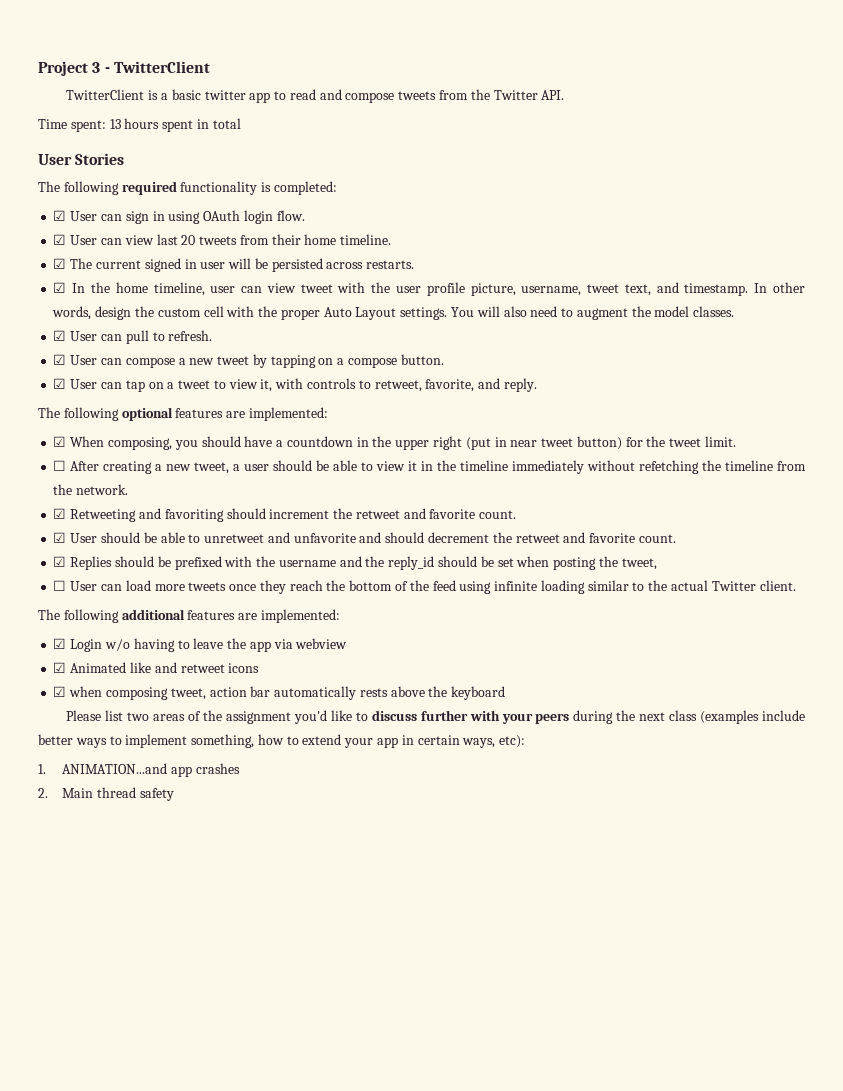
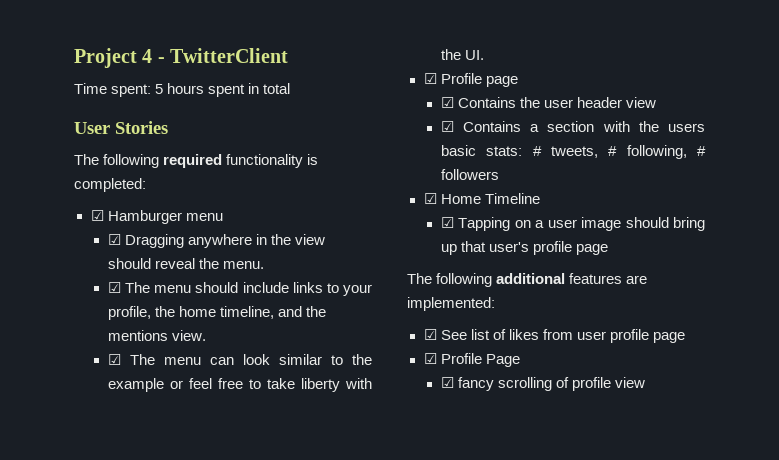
- Project 3 - TwitterClient
+ Project 4 - TwitterClient
- TwitterClient is a basic twitter app to read and compose tweets from the Twitter API.
- Time spent: 13 hours spent in total
+ Time spent: 5 hours spent in total
- ☑ User can sign in using OAuth login flow.
- ☑ User can view last 20 tweets from their home timeline.
- ☑ The current signed in user will be persisted across restarts.
- ☑ In the home timeline, user can view tweet with the user profile picture, username, tweet text, and timestamp. In other words, design the custom cell with the proper Auto Layout settings. You will also need to augment the model classes.
- ☑ User can pull to refresh.
- ☑ User can compose a new tweet by tapping on a compose button.
- ☑ User can tap on a tweet to view it, with controls to retweet, favorite, and reply.
- The following optional features are implemented:
- ☑ When composing, you should have a countdown in the upper right (put in near tweet button) for the tweet limit.
- ☐ After creating a new tweet, a user should be able to view it in the timeline immediately without refetching the timeline from the network.
- ☑ Retweeting and favoriting should increment the retweet and favorite count.
- ☑ User should be able to unretweet and unfavorite and should decrement the retweet and favorite count.
- ☑ Replies should be prefixed with the username and the reply_id should be set when posting the tweet,
- ☐ User can load more tweets once they reach the bottom of the feed using infinite loading similar to the actual Twitter client.
+ ☑ Hamburger menu
+ ☑ Dragging anywhere in the view should reveal the menu.
+ ☑ The menu should include links to your profile, the home timeline, and the mentions view.
+ ☑ The menu can look similar to the example or feel free to take liberty with the UI.
+ ☑ Profile page
+ ☑ Contains the user header view
+ ☑ Contains a section with the users basic stats: # tweets, # following, # followers
+ ☑ Home Timeline
+ ☑ Tapping on a user image should bring up that user's profile page
- ☑ Login w/o having to leave the app via webview
- ☑ Animated like and retweet icons
- ☑ when composing tweet, action bar automatically rests above the keyboard
- Please list two areas of the assignment you'd like to discuss further with your peers during the next class (examples include better ways to implement something, how to extend your app in certain ways, etc):
- 1. ANIMATION...and app crashes
- 2. Main thread safety
+ ☑ See list of likes from user profile page
+ ☑ Profile Page
+ ☑ fancy scrolling of profile view

